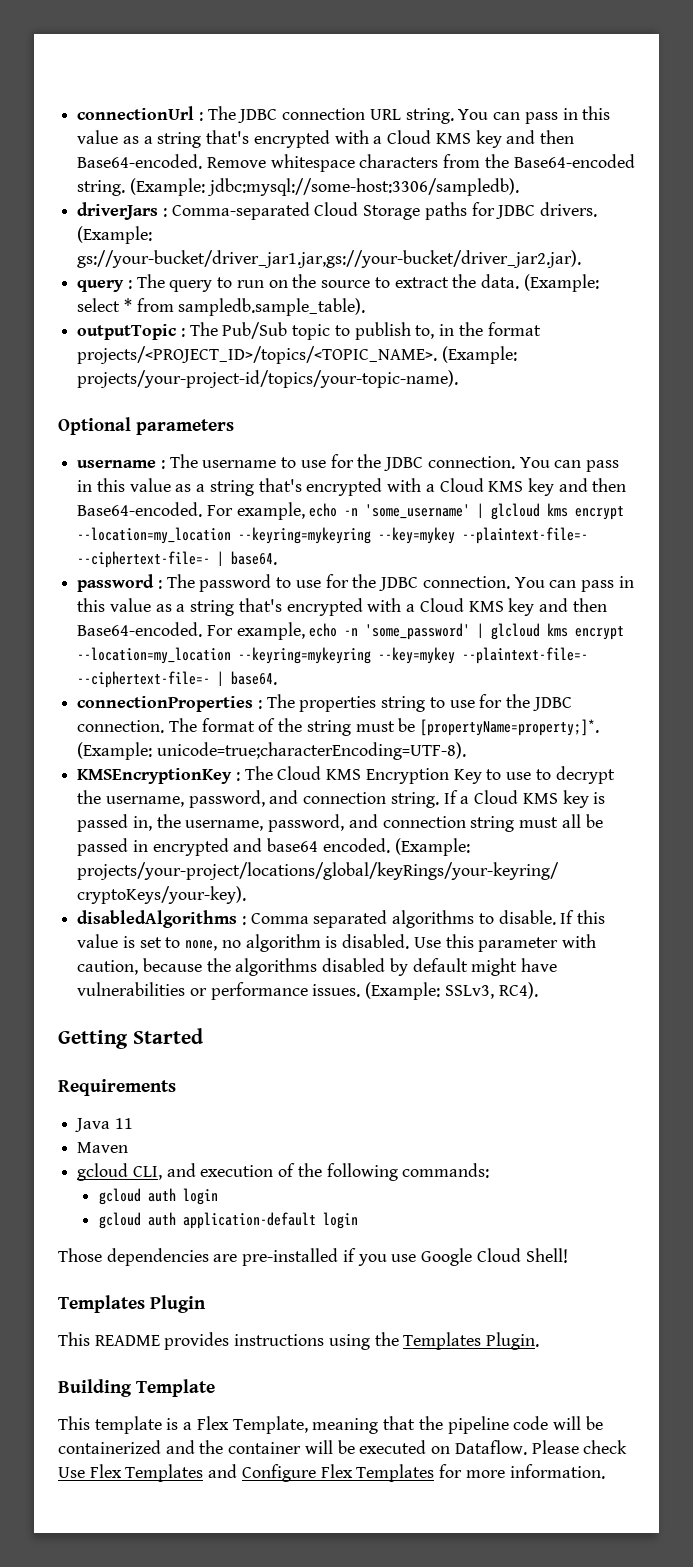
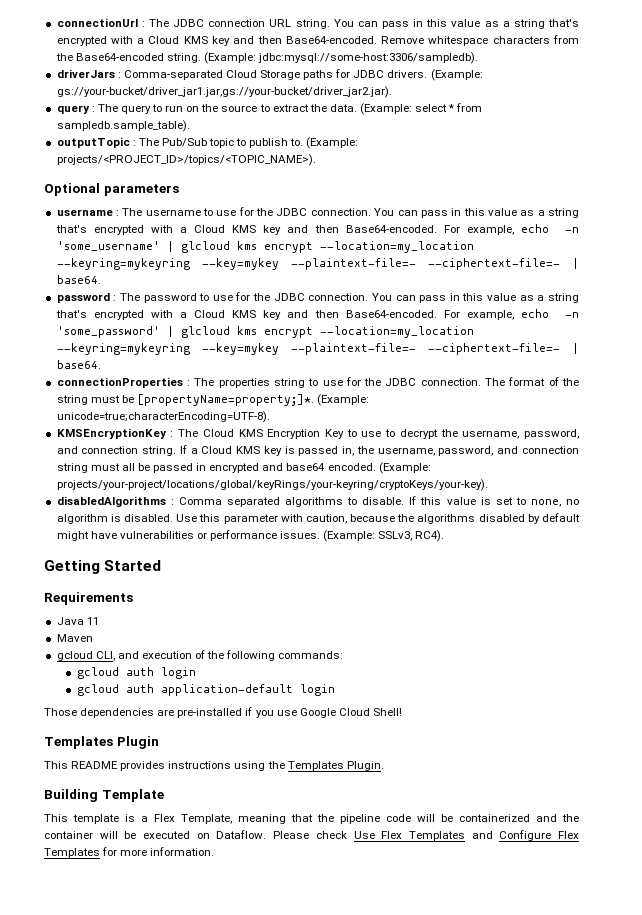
- outputTopic : The Pub/Sub topic to publish to, in the format projects/<PROJECT_ID>/topics/<TOPIC_NAME>. (Example: projects/your-project-id/topics/your-topic-name).
+ outputTopic : The Pub/Sub topic to publish to. (Example: projects/<PROJECT_ID>/topics/<TOPIC_NAME>).

